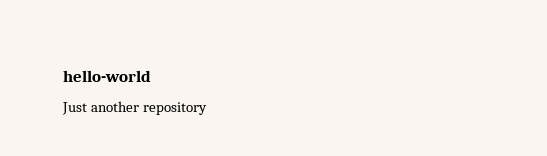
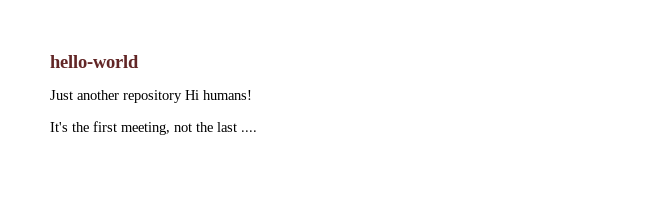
- Just another repository
+ Just another repository Hi humans!
+ It's the first meeting, not the last ....

